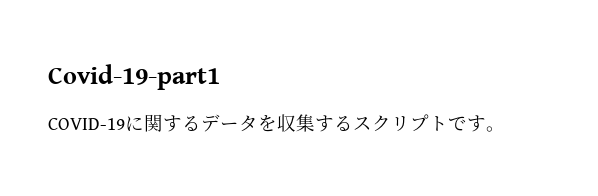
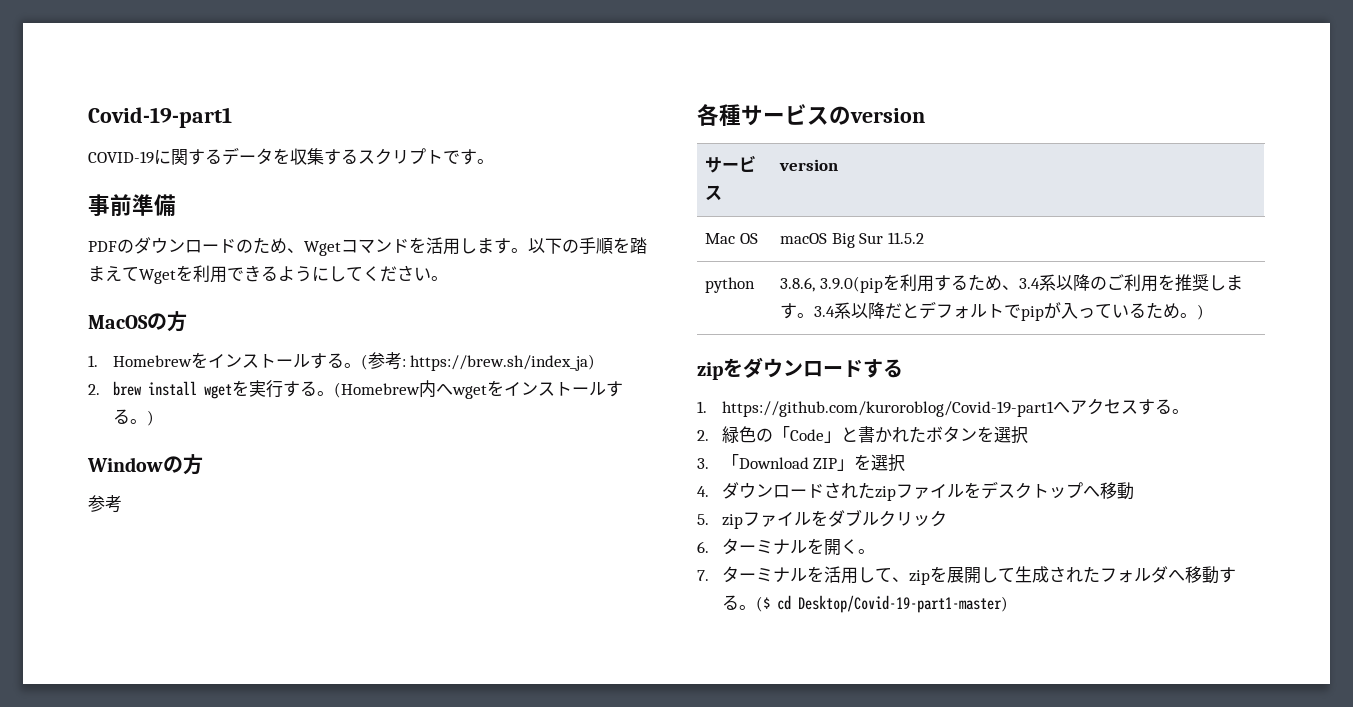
+ 事前準備
+ PDFのダウンロードのため、Wgetコマンドを活用します。以下の手順を踏まえてWgetを利用できるようにしてください。
+ MacOSの方
+ 1. Homebrewをインストールする。(参考: https://brew.sh/index_ja)
+ 2. brew install wgetを実行する。(Homebrew内へwgetをインストールする。)
+ Windowの方
+ 参考
+ 各種サービスのversion
+ サービス | version
+ Mac OS | macOS Big Sur 11.5.2
+ python | 3.8.6, 3.9.0(pipを利用するため、3.4系以降のご利用を推奨します。3.4系以降だとデフォルトでpipが入っているため。)
+ zipをダウンロードする
+ 1. https://github.com/kuroroblog/Covid-19-part1へアクセスする。
+ 2.緑色の「Code」と書かれたボタンを選択
+ 3.「Download ZIP」を選択
+ 4.ダウンロードされたzipファイルをデスクトップへ移動
+ 5. zipファイルをダブルクリック
+ 6.ターミナルを開く。
+ 7.ターミナルを活用して、zipを展開して生成されたフォルダへ移動する。($ cd Desktop/Covid-19-part1-master)

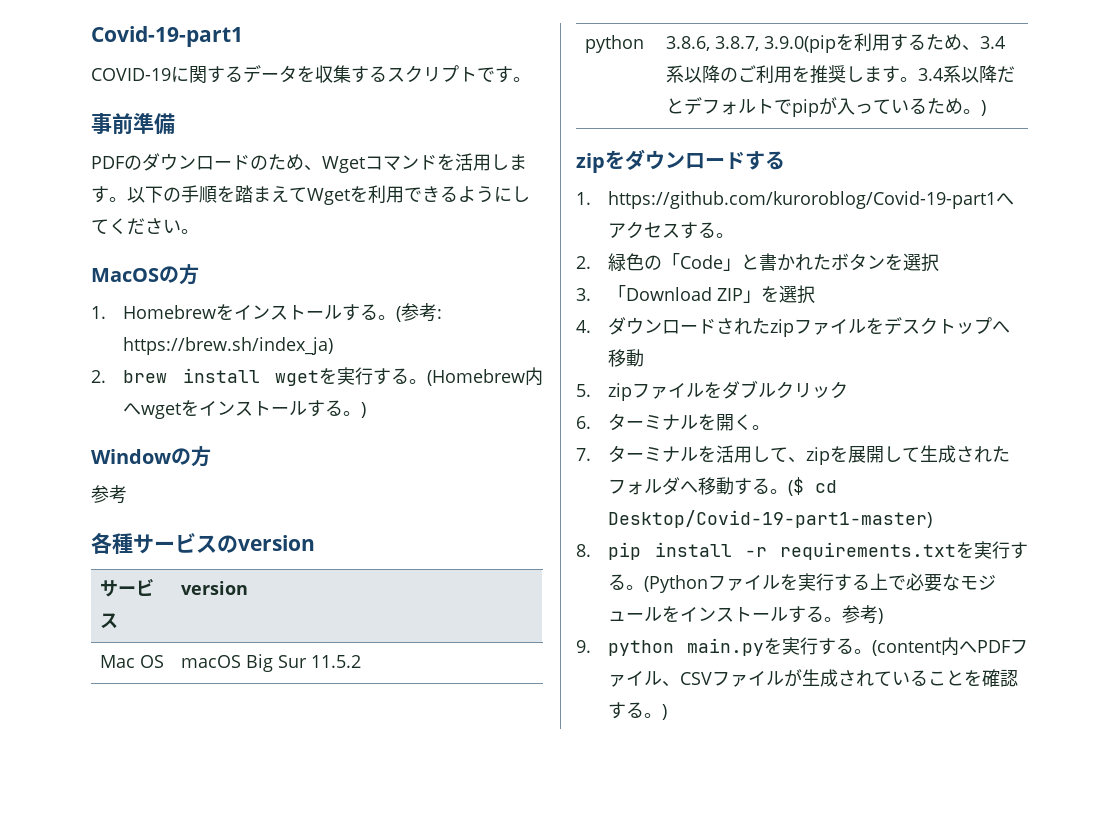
- python | 3.8.6, 3.9.0(pipを利用するため、3.4系以降のご利用を推奨します。3.4系以降だとデフォルトでpipが入っているため。)
+ python | 3.8.6, 3.8.7, 3.9.0(pipを利用するため、3.4系以降のご利用を推奨します。3.4系以降だとデフォルトでpipが入っているため。)
+ 8. pip install -r requirements.txtを実行する。(Pythonファイルを実行する上で必要なモジュールをインストールする。参考)
+ 9. python main.pyを実行する。(content内へPDFファイル、CSVファイルが生成されていることを確認する。)

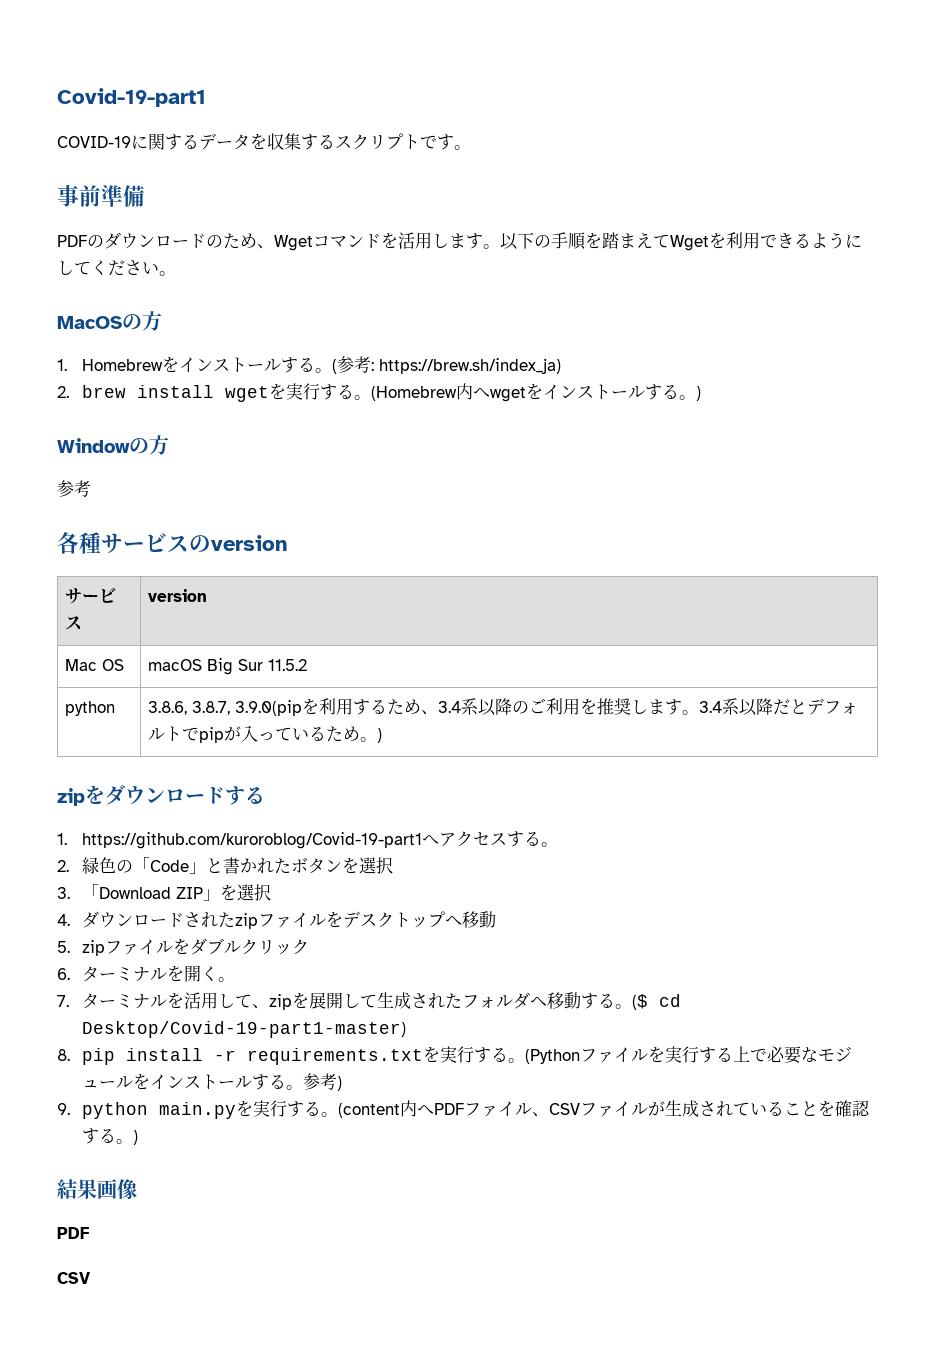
+ 結果画像
+ PDF
+ CSV

